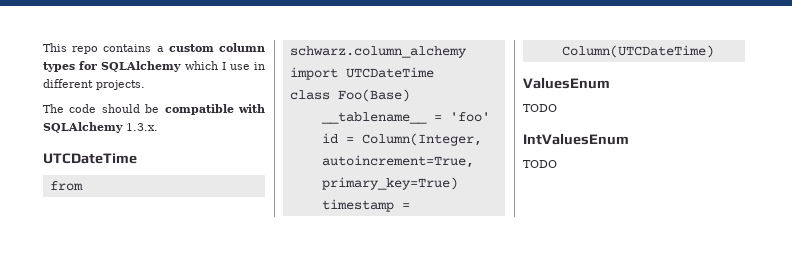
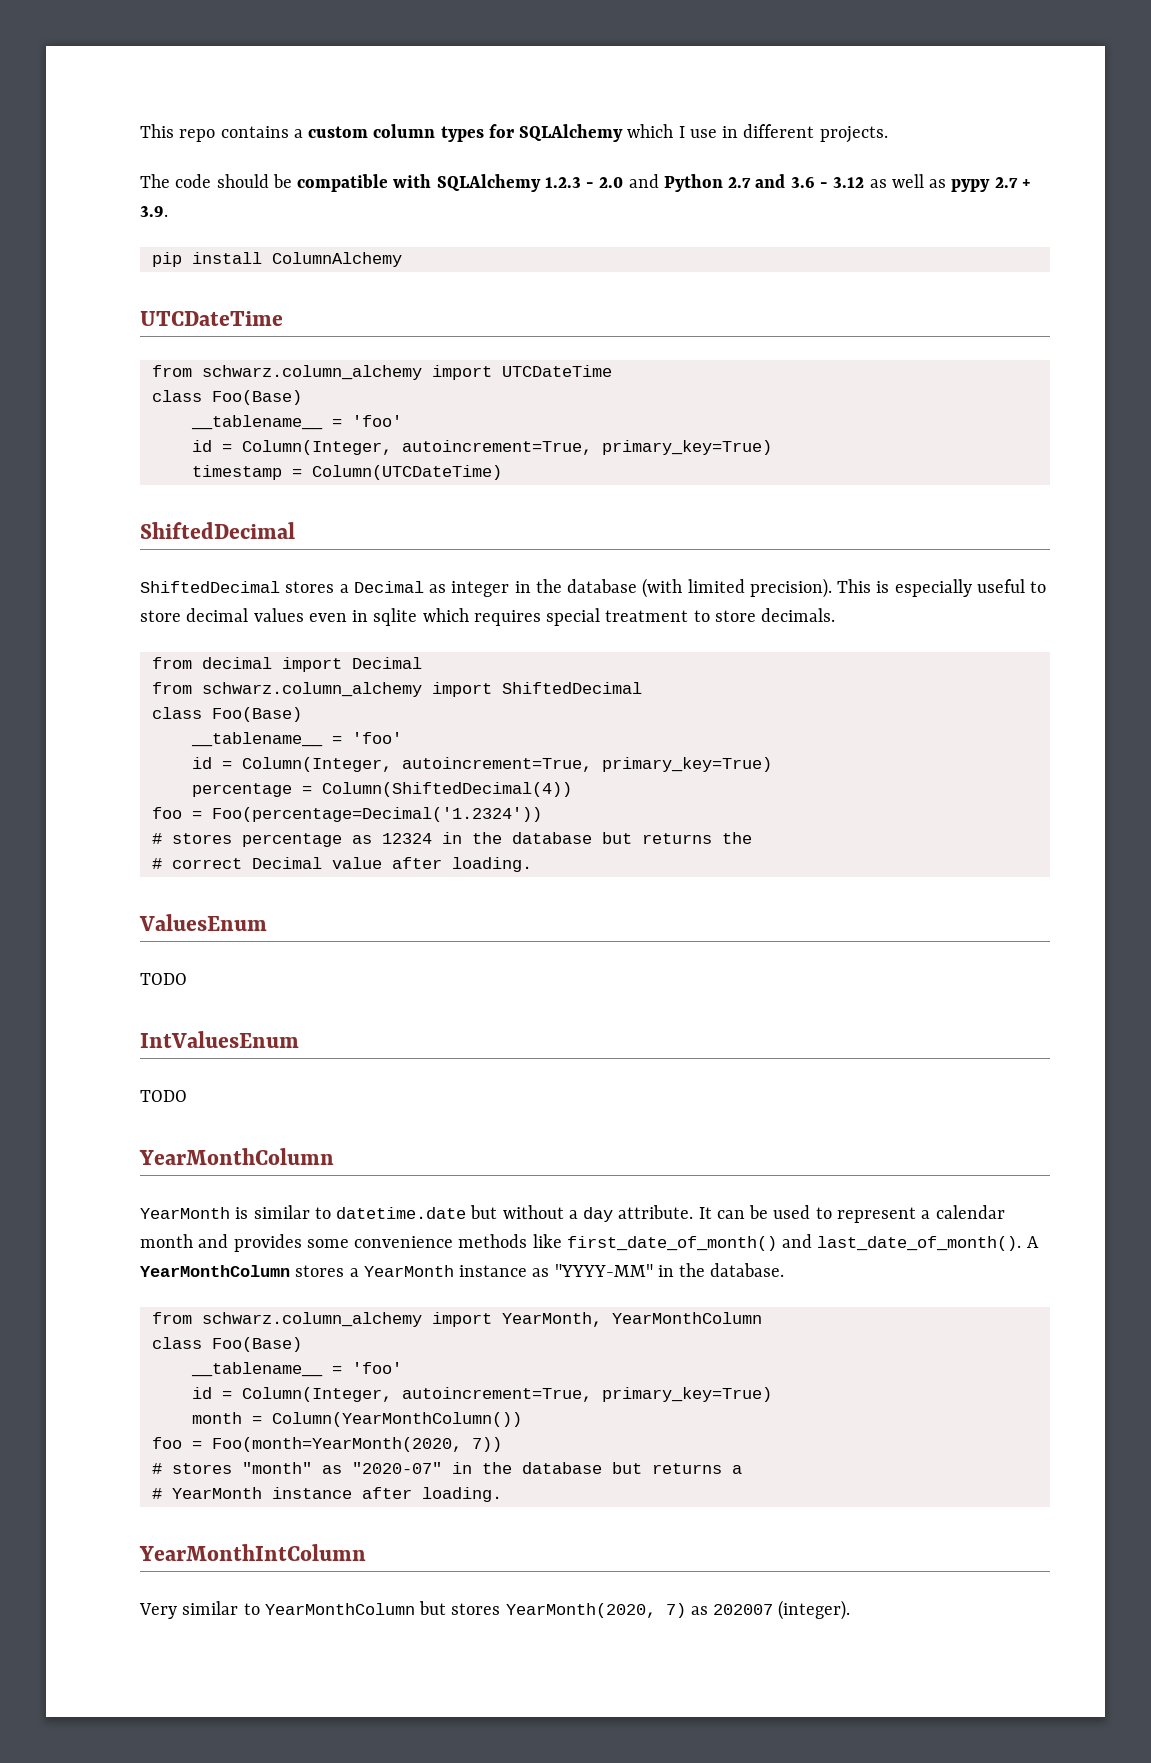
- The code should be compatible with SQLAlchemy 1.3.x.
+ The code should be compatible with SQLAlchemy 1.2.3 - 2.0 and Python 2.7 and 3.6 - 3.12 as well as pypy 2.7 + 3.9.
+ pip install ColumnAlchemy
  timestamp = Column(UTCDateTime)
+ ShiftedDecimal
+ ShiftedDecimal stores a Decimal as integer in the database (with limited precision). This is especially useful to store decimal values even in sqlite which requires special treatment to store decimals.
+ from decimal import Decimal
+ from schwarz.column_alchemy import ShiftedDecimal
+ class Foo(Base)
+ __tablename__ = 'foo'
+ id = Column(Integer, autoincrement=True, primary_key=True)
+ percentage = Column(ShiftedDecimal(4))
+ foo = Foo(percentage=Decimal('1.2324'))
+ # stores percentage as 12324 in the database but returns the
+ # correct Decimal value after loading.
  ValuesEnum
  TODO
  IntValuesEnum
  TODO
+ YearMonthColumn
+ YearMonth is similar to datetime.date but without a day attribute. It can be used to represent a calendar month and provides some convenience methods like first_date_of_month() and last_date_of_month(). A YearMonthColumn stores a YearMonth instance as "YYYY-MM" in the database.
+ from schwarz.column_alchemy import YearMonth, YearMonthColumn
+ class Foo(Base)
+ __tablename__ = 'foo'
+ id = Column(Integer, autoincrement=True, primary_key=True)
+ month = Column(YearMonthColumn())
+ foo = Foo(month=YearMonth(2020, 7))
+ # stores "month" as "2020-07" in the database but returns a
+ # YearMonth instance after loading.
+ YearMonthIntColumn
+ Very similar to YearMonthColumn but stores YearMonth(2020, 7) as 202007 (integer).

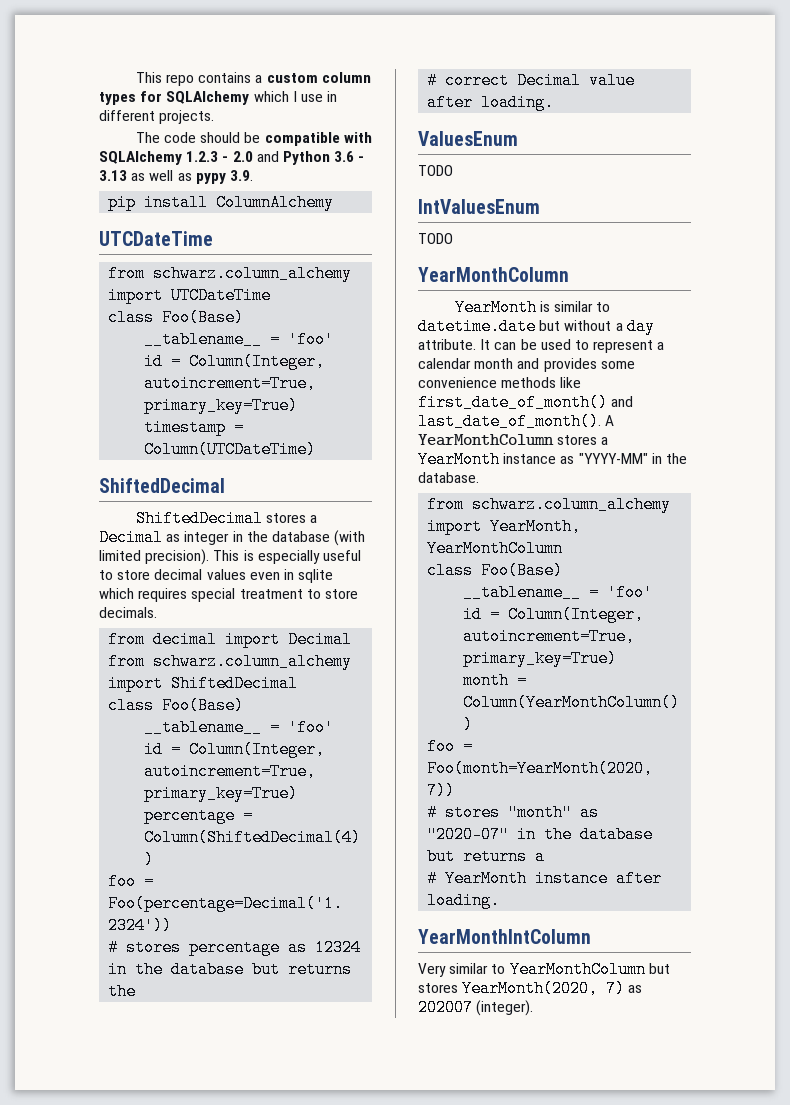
- The code should be compatible with SQLAlchemy 1.2.3 - 2.0 and Python 2.7 and 3.6 - 3.12 as well as pypy 2.7 + 3.9.
+ The code should be compatible with SQLAlchemy 1.2.3 - 2.0 and Python 3.6 - 3.13 as well as pypy 3.9.

